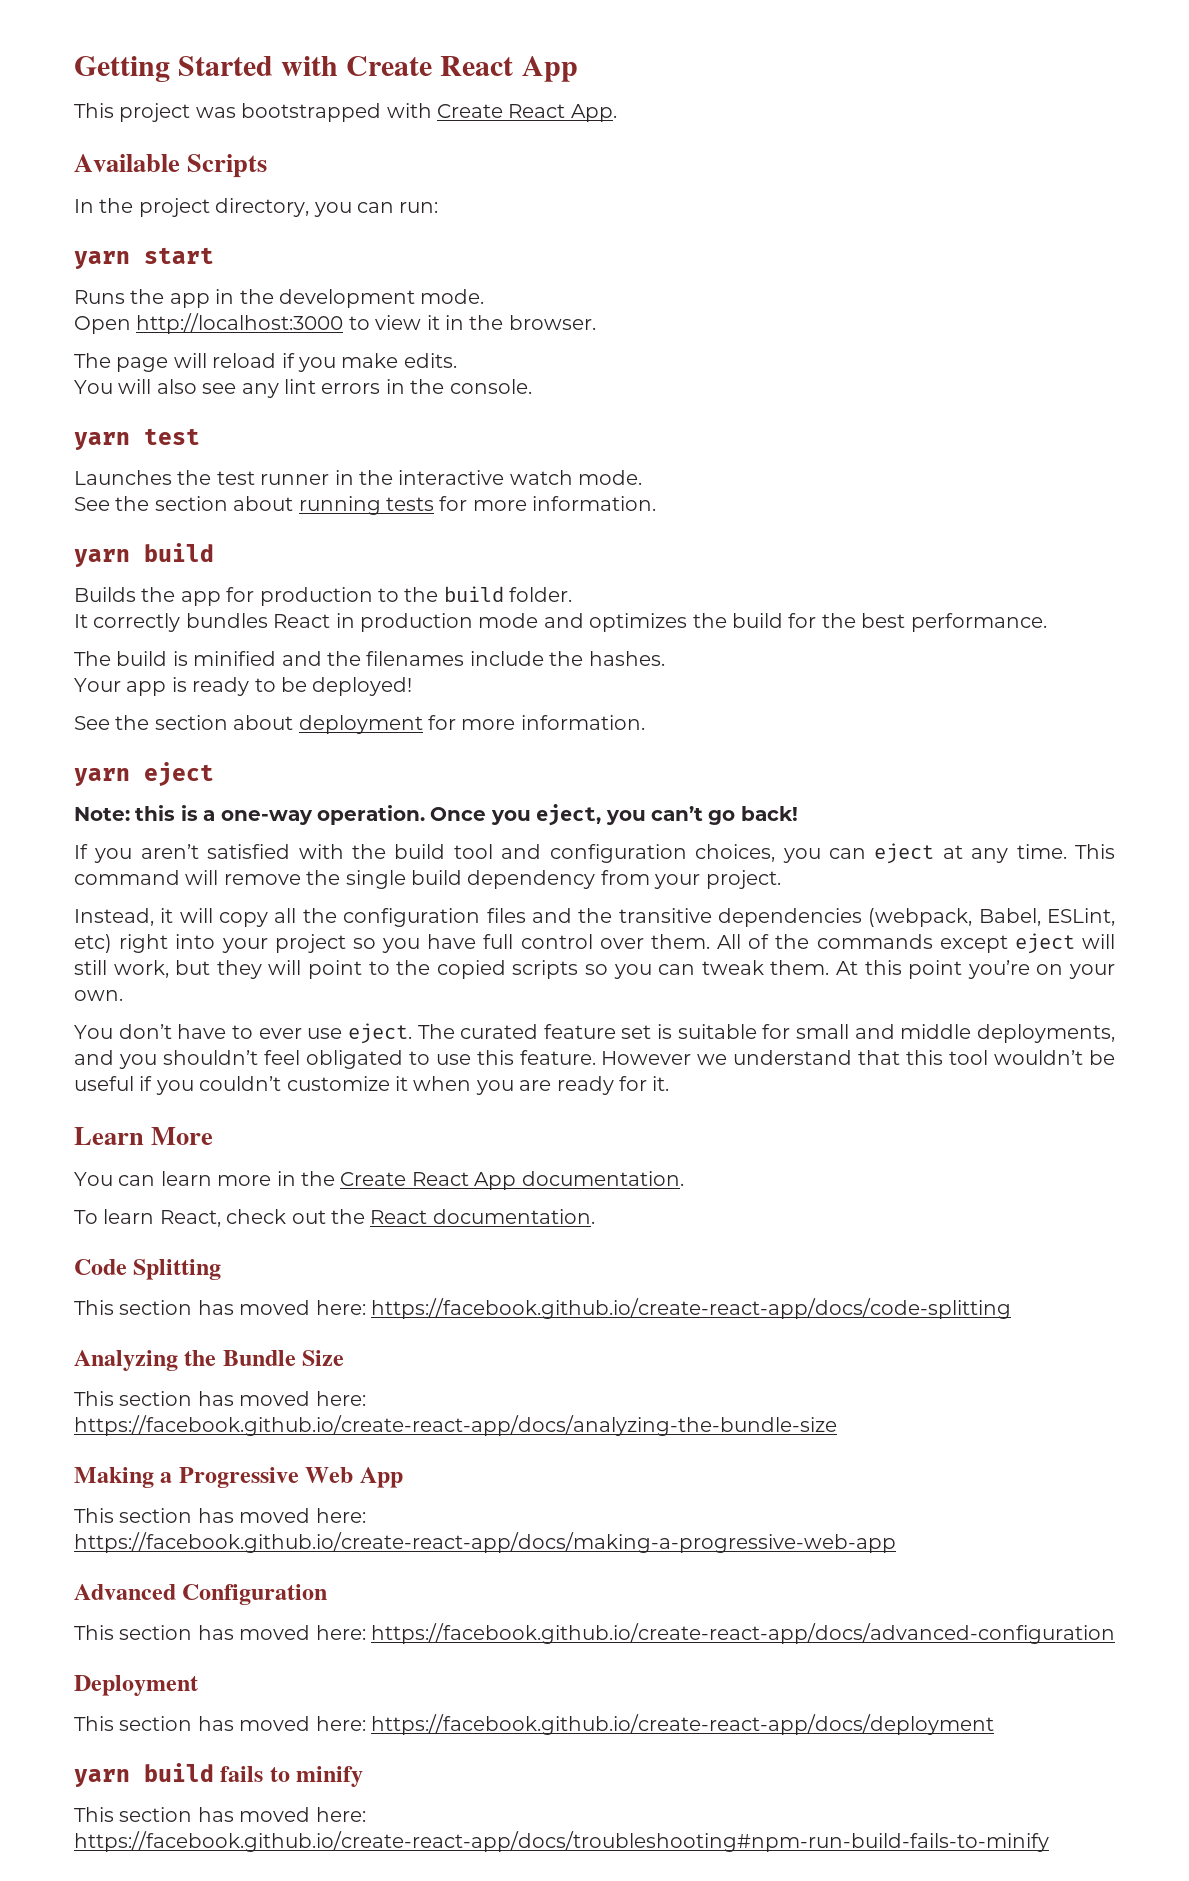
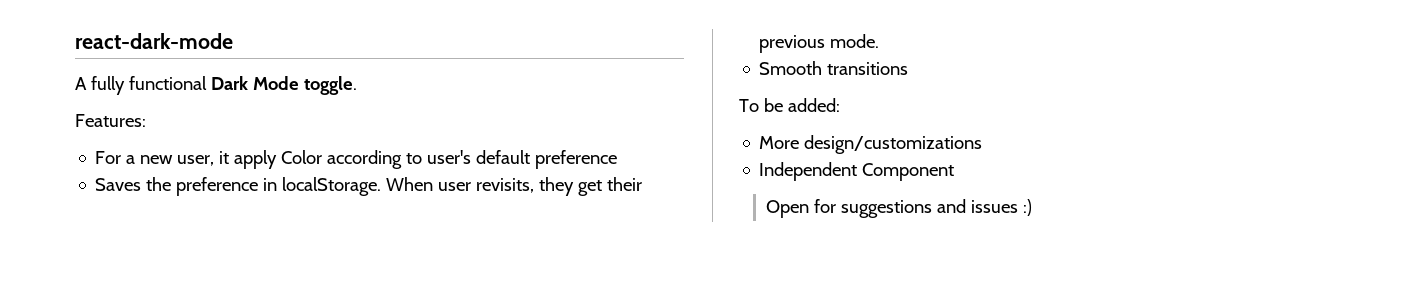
- Getting Started with Create React App
- This project was bootstrapped with Create React App.
- Available Scripts
- In the project directory, you can run:
- yarn start
- Runs the app in the development mode.
- Open http://localhost:3000 to view it in the browser.
- The page will reload if you make edits.
- You will also see any lint errors in the console.
- yarn test
- Launches the test runner in the interactive watch mode.
- See the section about running tests for more information.
- yarn build
- Builds the app for production to the build folder.
- It correctly bundles React in production mode and optimizes the build for the best performance.
- The build is minified and the filenames include the hashes.
- Your app is ready to be deployed!
- See the section about deployment for more information.
- yarn eject
- Note: this is a one-way operation. Once you eject, you can’t go back!
- If you aren’t satisfied with the build tool and configuration choices, you can eject at any time. This command will remove the single build dependency from your project.
- Instead, it will copy all the configuration files and the transitive dependencies (webpack, Babel, ESLint, etc) right into your project so you have full control over them. All of the commands except eject will still work, but they will point to the copied scripts so you can tweak them. At this point you’re on your own.
- You don’t have to ever use eject. The curated feature set is suitable for small and middle deployments, and you shouldn’t feel obligated to use this feature. However we understand that this tool wouldn’t be useful if you couldn’t customize it when you are ready for it.
- Learn More
- You can learn more in the Create React App documentation.
- To learn React, check out the React documentation.
- Code Splitting
- This section has moved here: https://facebook.github.io/create-react-app/docs/code-splitting
- Analyzing the Bundle Size
- This section has moved here: https://facebook.github.io/create-react-app/docs/analyzing-the-bundle-size
- Making a Progressive Web App
- This section has moved here: https://facebook.github.io/create-react-app/docs/making-a-progressive-web-app
- Advanced Configuration
- This section has moved here: https://facebook.github.io/create-react-app/docs/advanced-configuration
- Deployment
- This section has moved here: https://facebook.github.io/create-react-app/docs/deployment
- yarn build fails to minify
- This section has moved here: https://facebook.github.io/create-react-app/docs/troubleshooting#npm-run-build-fails-to-minify
+ react-dark-mode
+ A fully functional Dark Mode toggle.
+ Features:
+ For a new user, it apply Color according to user's default preference
+ Saves the preference in localStorage. When user revisits, they get their previous mode.
+ Smooth transitions
+ To be added:
+ More design/customizations
+ Independent Component
+ Open for suggestions and issues :)

